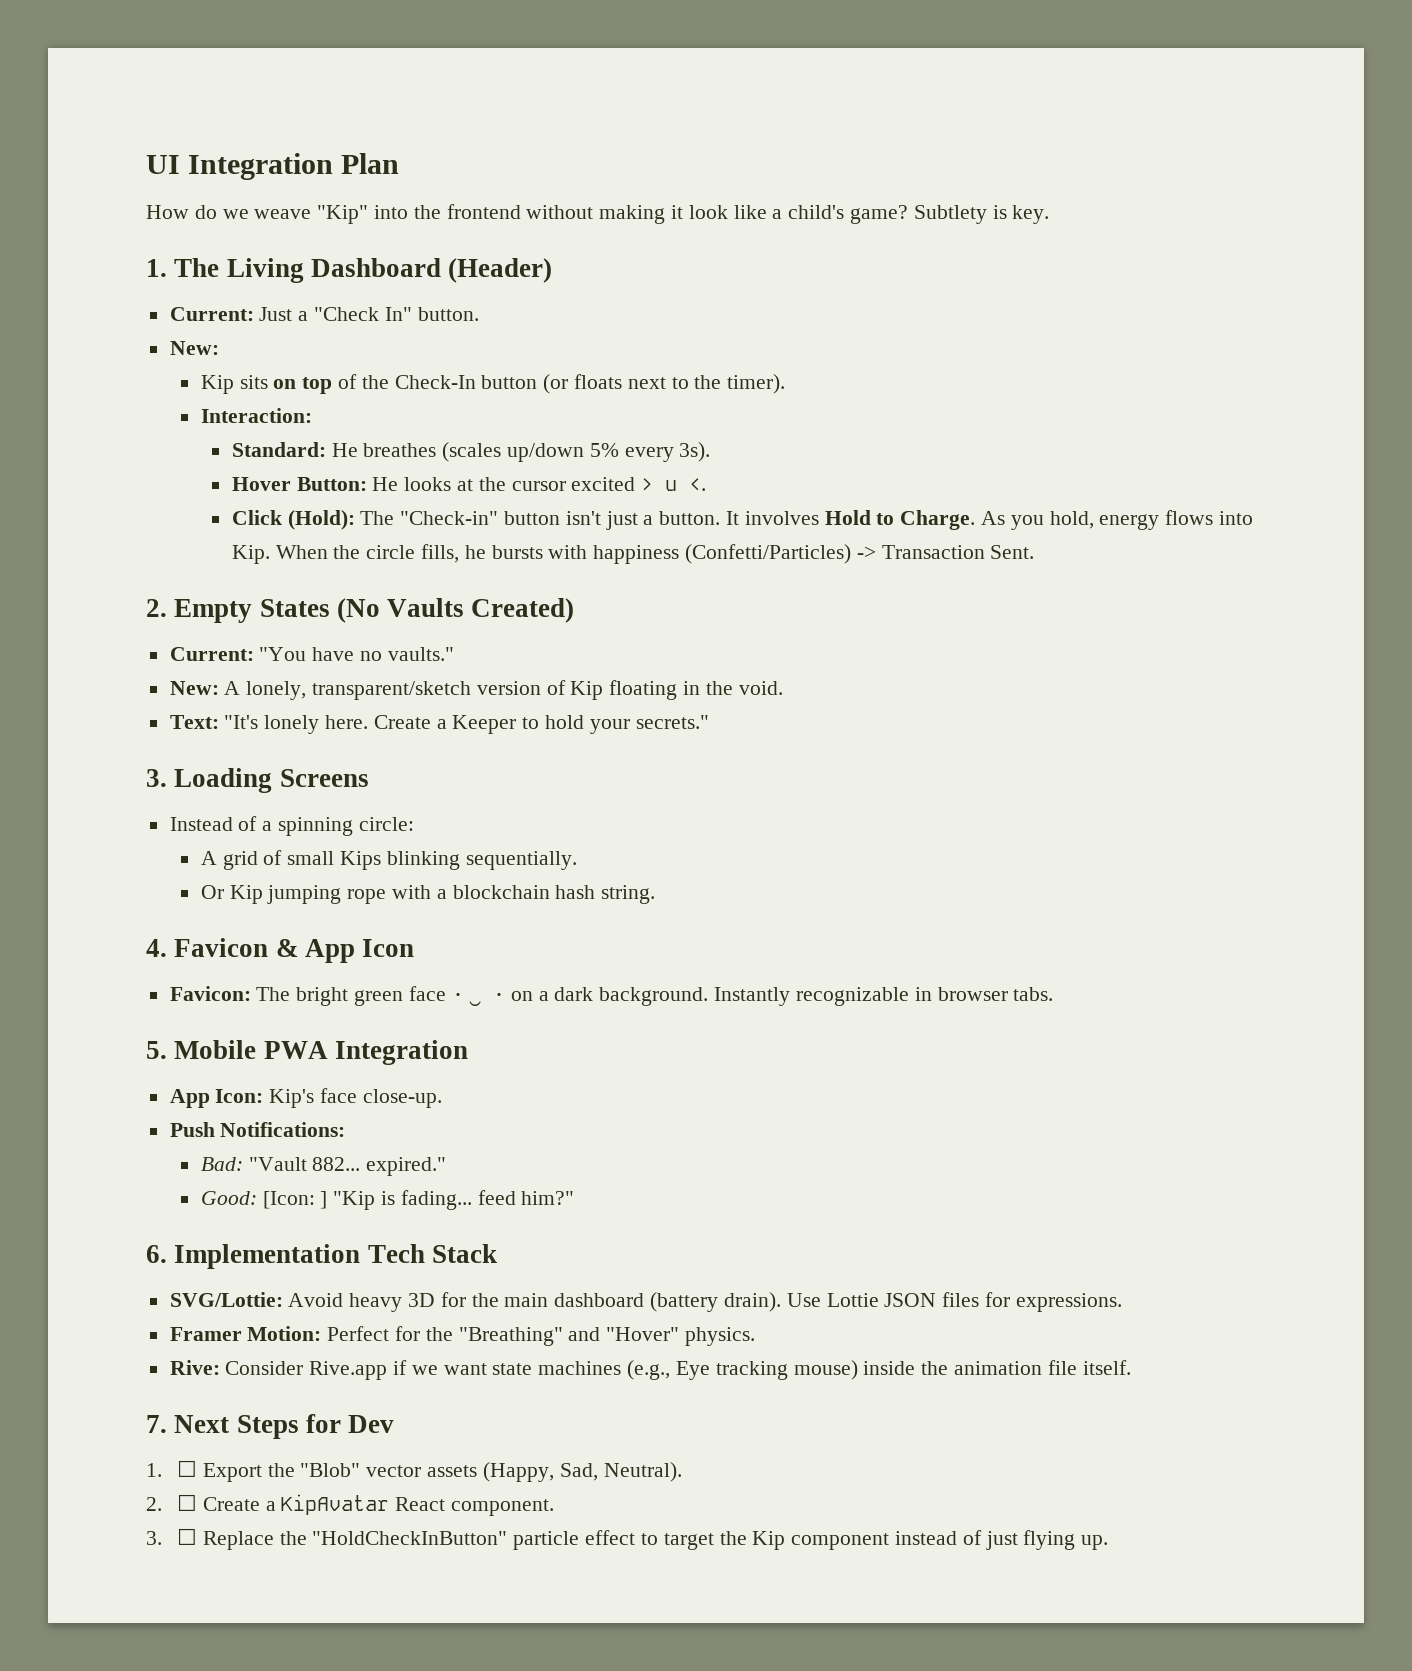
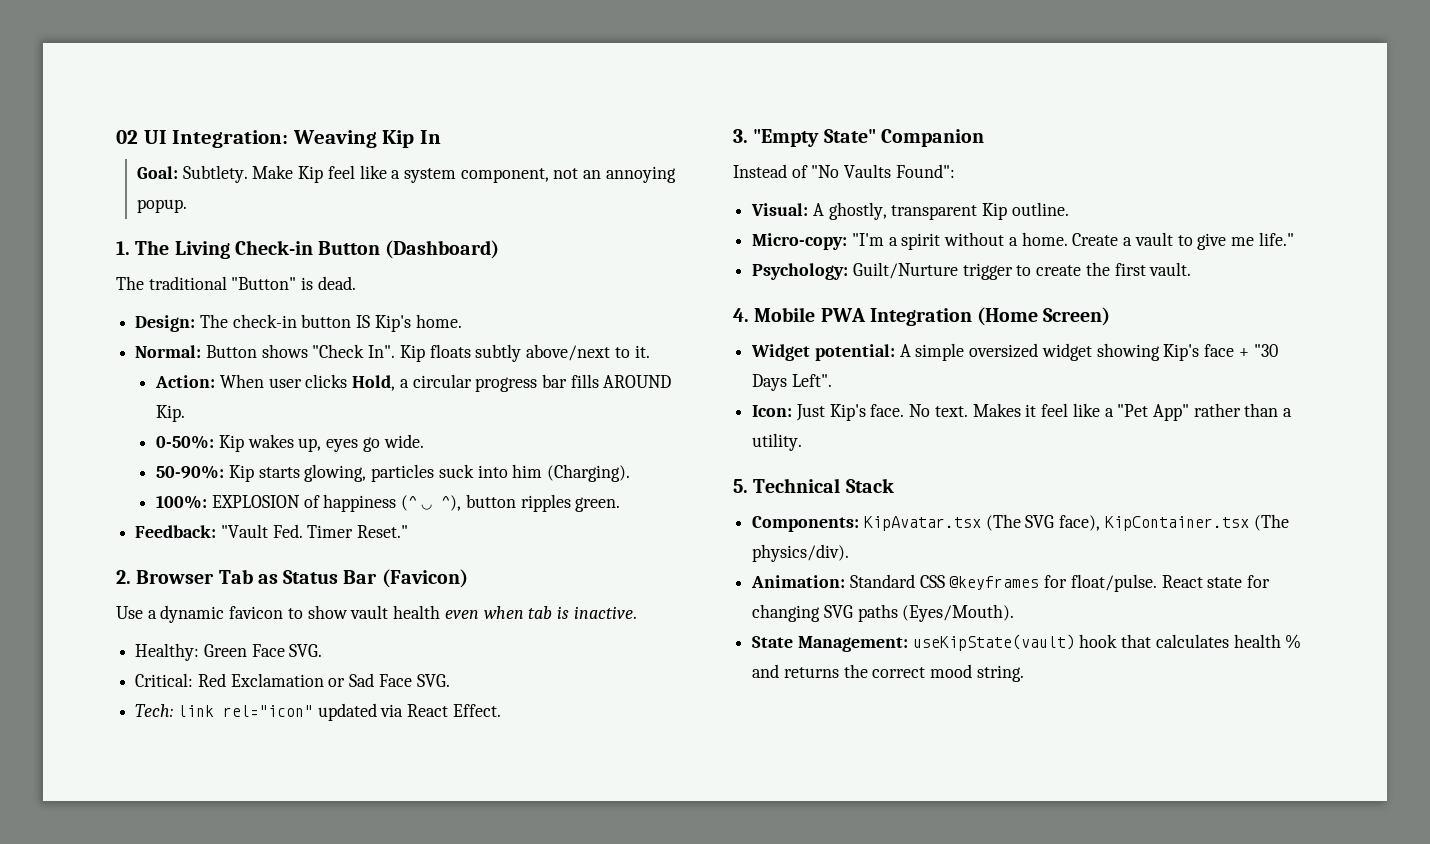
- UI Integration Plan
- How do we weave "Kip" into the frontend without making it look like a child's game? Subtlety is key.
- 1. The Living Dashboard (Header)
- Current: Just a "Check In" button.
- New:
- Kip sits on top of the Check-In button (or floats next to the timer).
- Interaction:
- Standard: He breathes (scales up/down 5% every 3s).
- Hover Button: He looks at the cursor excited > u <.
- Click (Hold): The "Check-in" button isn't just a button. It involves Hold to Charge. As you hold, energy flows into Kip. When the circle fills, he bursts with happiness (Confetti/Particles) -> Transaction Sent.
- 2. Empty States (No Vaults Created)
- Current: "You have no vaults."
- New: A lonely, transparent/sketch version of Kip floating in the void.
- Text: "It's lonely here. Create a Keeper to hold your secrets."
- 3. Loading Screens
- Instead of a spinning circle:
- A grid of small Kips blinking sequentially.
- Or Kip jumping rope with a blockchain hash string.
- 4. Favicon & App Icon
- Favicon: The bright green face • ‿ • on a dark background. Instantly recognizable in browser tabs.
- 5. Mobile PWA Integration
- App Icon: Kip's face close-up.
- Push Notifications:
- Bad: "Vault 882... expired."
- Good: [Icon: ] "Kip is fading... feed him?"
- 6. Implementation Tech Stack
- SVG/Lottie: Avoid heavy 3D for the main dashboard (battery drain). Use Lottie JSON files for expressions.
- Framer Motion: Perfect for the "Breathing" and "Hover" physics.
- Rive: Consider Rive.app if we want state machines (e.g., Eye tracking mouse) inside the animation file itself.
- 7. Next Steps for Dev
- 1. ☐ Export the "Blob" vector assets (Happy, Sad, Neutral).
- 2. ☐ Create a KipAvatar React component.
- 3. ☐ Replace the "HoldCheckInButton" particle effect to target the Kip component instead of just flying up.
+ 02 UI Integration: Weaving Kip In
+ Goal: Subtlety. Make Kip feel like a system component, not an annoying popup.
+ 1. The Living Check-in Button (Dashboard)
+ The traditional "Button" is dead.
+ Design: The check-in button IS Kip's home.
+ Normal: Button shows "Check In". Kip floats subtly above/next to it.
+ Action: When user clicks Hold, a circular progress bar fills AROUND Kip.
+ 0-50%: Kip wakes up, eyes go wide.
+ 50-90%: Kip starts glowing, particles suck into him (Charging).
+ 100%: EXPLOSION of happiness (^ ◡ ^), button ripples green.
+ Feedback: "Vault Fed. Timer Reset."
+ 2. Browser Tab as Status Bar (Favicon)
+ Use a dynamic favicon to show vault health even when tab is inactive.
+ Healthy: Green Face SVG.
+ Critical: Red Exclamation or Sad Face SVG.
+ Tech: link rel="icon" updated via React Effect.
+ 3. "Empty State" Companion
+ Instead of "No Vaults Found":
+ Visual: A ghostly, transparent Kip outline.
+ Micro-copy: "I'm a spirit without a home. Create a vault to give me life."
+ Psychology: Guilt/Nurture trigger to create the first vault.
+ 4. Mobile PWA Integration (Home Screen)
+ Widget potential: A simple oversized widget showing Kip's face + "30 Days Left".
+ Icon: Just Kip's face. No text. Makes it feel like a "Pet App" rather than a utility.
+ 5. Technical Stack
+ Components: KipAvatar.tsx (The SVG face), KipContainer.tsx (The physics/div).
+ Animation: Standard CSS @keyframes for float/pulse. React state for changing SVG paths (Eyes/Mouth).
+ State Management: useKipState(vault) hook that calculates health % and returns the correct mood string.

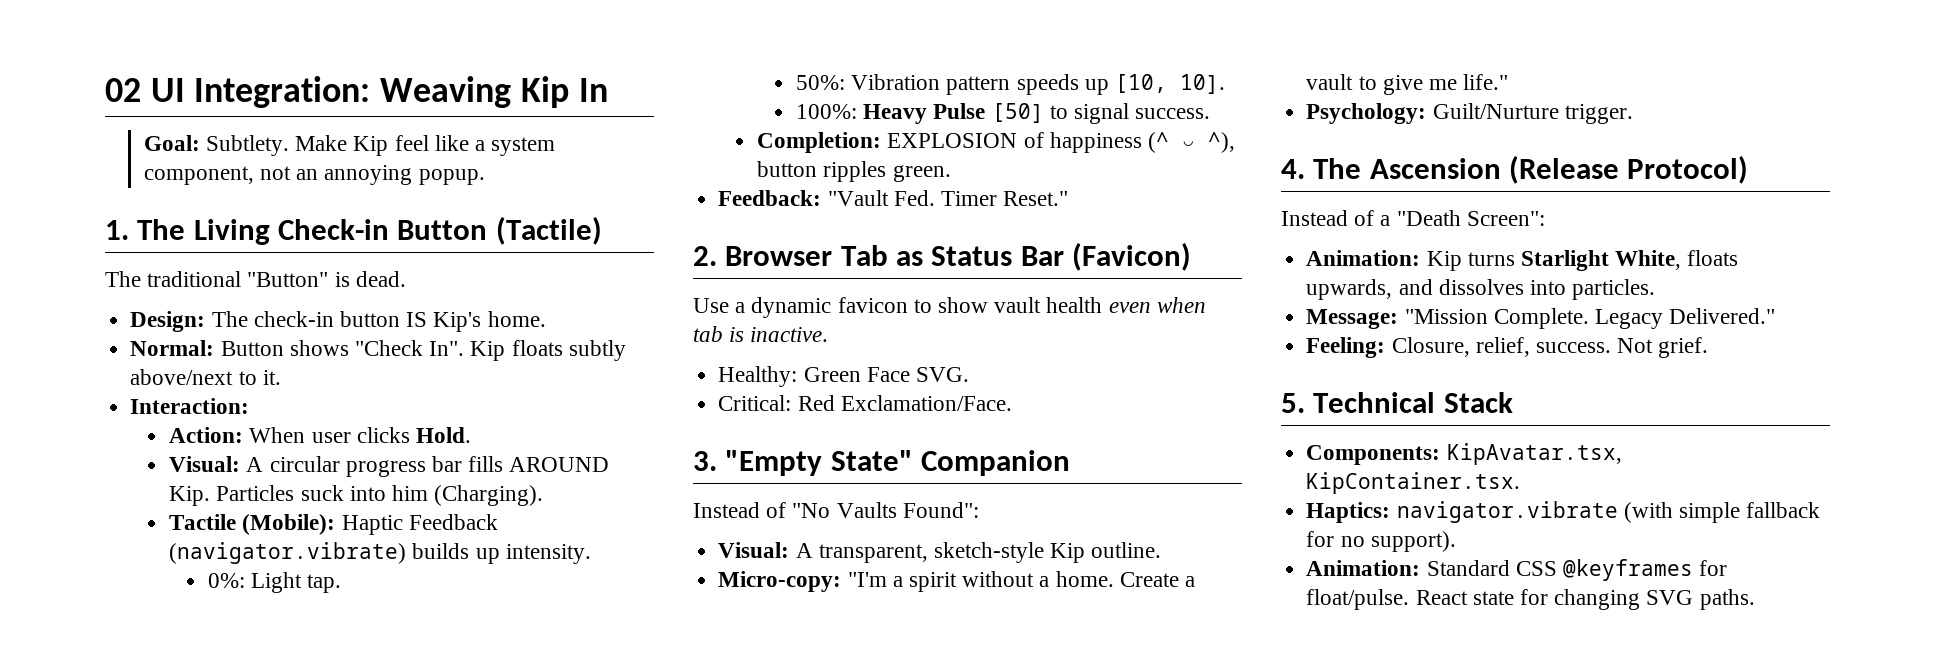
- 1. The Living Check-in Button (Dashboard)
+ 1. The Living Check-in Button (Tactile)
+ Interaction:
- Action: When user clicks Hold, a circular progress bar fills AROUND Kip.
- 0-50%: Kip wakes up, eyes go wide.
- 50-90%: Kip starts glowing, particles suck into him (Charging).
- 100%: EXPLOSION of happiness (^ ◡ ^), button ripples green.
+ Action: When user clicks Hold.
+ Visual: A circular progress bar fills AROUND Kip. Particles suck into him (Charging).
+ Tactile (Mobile): Haptic Feedback (navigator.vibrate) builds up intensity.
+ 0%: Light tap.
+ 50%: Vibration pattern speeds up [10, 10].
+ 100%: Heavy Pulse [50] to signal success.
+ Completion: EXPLOSION of happiness (^ ◡ ^), button ripples green.
- Critical: Red Exclamation or Sad Face SVG.
- Tech: link rel="icon" updated via React Effect.
+ Critical: Red Exclamation/Face.
- Visual: A ghostly, transparent Kip outline.
+ Visual: A transparent, sketch-style Kip outline.
- Psychology: Guilt/Nurture trigger to create the first vault.
- 4. Mobile PWA Integration (Home Screen)
- Widget potential: A simple oversized widget showing Kip's face + "30 Days Left".
- Icon: Just Kip's face. No text. Makes it feel like a "Pet App" rather than a utility.
+ Psychology: Guilt/Nurture trigger.
+ 4. The Ascension (Release Protocol)
+ Instead of a "Death Screen":
+ Animation: Kip turns Starlight White, floats upwards, and dissolves into particles.
+ Message: "Mission Complete. Legacy Delivered."
+ Feeling: Closure, relief, success. Not grief.
  5. Technical Stack
- Components: KipAvatar.tsx (The SVG face), KipContainer.tsx (The physics/div).
+ Components: KipAvatar.tsx, KipContainer.tsx.
+ Haptics: navigator.vibrate (with simple fallback for no support).
- React state for changing SVG paths (Eyes/Mouth).
- State Management: useKipState(vault) hook that calculates health % and returns the correct mood string.
+ React state for changing SVG paths.

